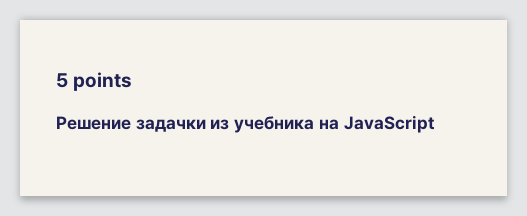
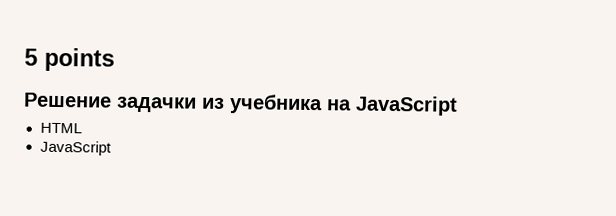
+ HTML
+ JavaScript

